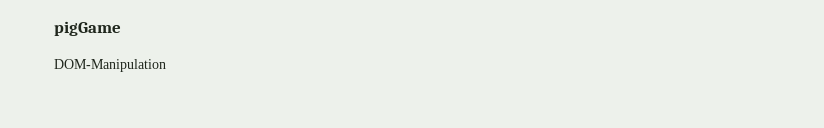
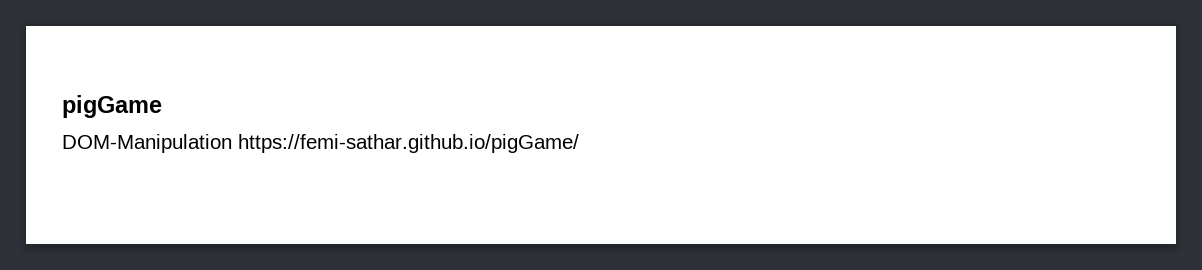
- DOM-Manipulation
+ DOM-Manipulation https://femi-sathar.github.io/pigGame/

